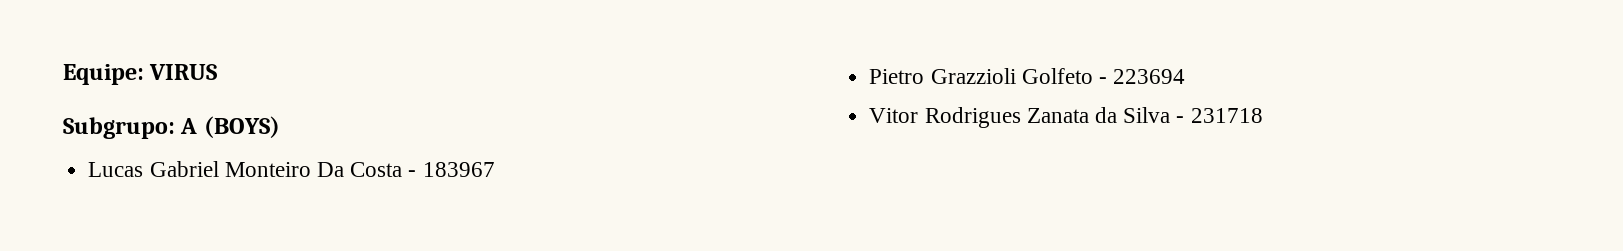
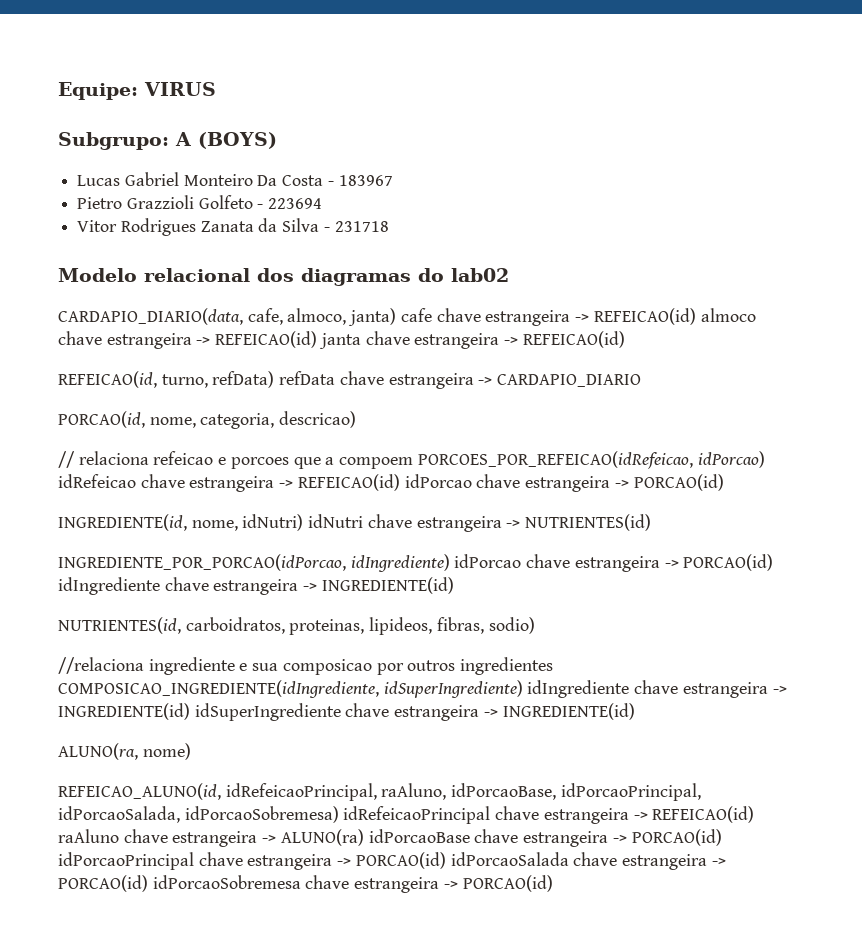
+ Modelo relacional dos diagramas do lab02
+ CARDAPIO_DIARIO(data, cafe, almoco, janta) cafe chave estrangeira -> REFEICAO(id) almoco chave estrangeira -> REFEICAO(id) janta chave estrangeira -> REFEICAO(id)
+ REFEICAO(id, turno, refData) refData chave estrangeira -> CARDAPIO_DIARIO
+ PORCAO(id, nome, categoria, descricao)
+ // relaciona refeicao e porcoes que a compoem PORCOES_POR_REFEICAO(idRefeicao, idPorcao) idRefeicao chave estrangeira -> REFEICAO(id) idPorcao chave estrangeira -> PORCAO(id)
+ INGREDIENTE(id, nome, idNutri) idNutri chave estrangeira -> NUTRIENTES(id)
+ INGREDIENTE_POR_PORCAO(idPorcao, idIngrediente) idPorcao chave estrangeira -> PORCAO(id) idIngrediente chave estrangeira -> INGREDIENTE(id)
+ NUTRIENTES(id, carboidratos, proteinas, lipideos, fibras, sodio)
+ //relaciona ingrediente e sua composicao por outros ingredientes COMPOSICAO_INGREDIENTE(idIngrediente, idSuperIngrediente) idIngrediente chave estrangeira -> INGREDIENTE(id) idSuperIngrediente chave estrangeira -> INGREDIENTE(id)
+ ALUNO(ra, nome)
+ REFEICAO_ALUNO(id, idRefeicaoPrincipal, raAluno, idPorcaoBase, idPorcaoPrincipal, idPorcaoSalada, idPorcaoSobremesa) idRefeicaoPrincipal chave estrangeira -> REFEICAO(id) raAluno chave estrangeira -> ALUNO(ra) idPorcaoBase chave estrangeira -> PORCAO(id) idPorcaoPrincipal chave estrangeira -> PORCAO(id) idPorcaoSalada chave estrangeira -> PORCAO(id) idPorcaoSobremesa chave estrangeira -> PORCAO(id)

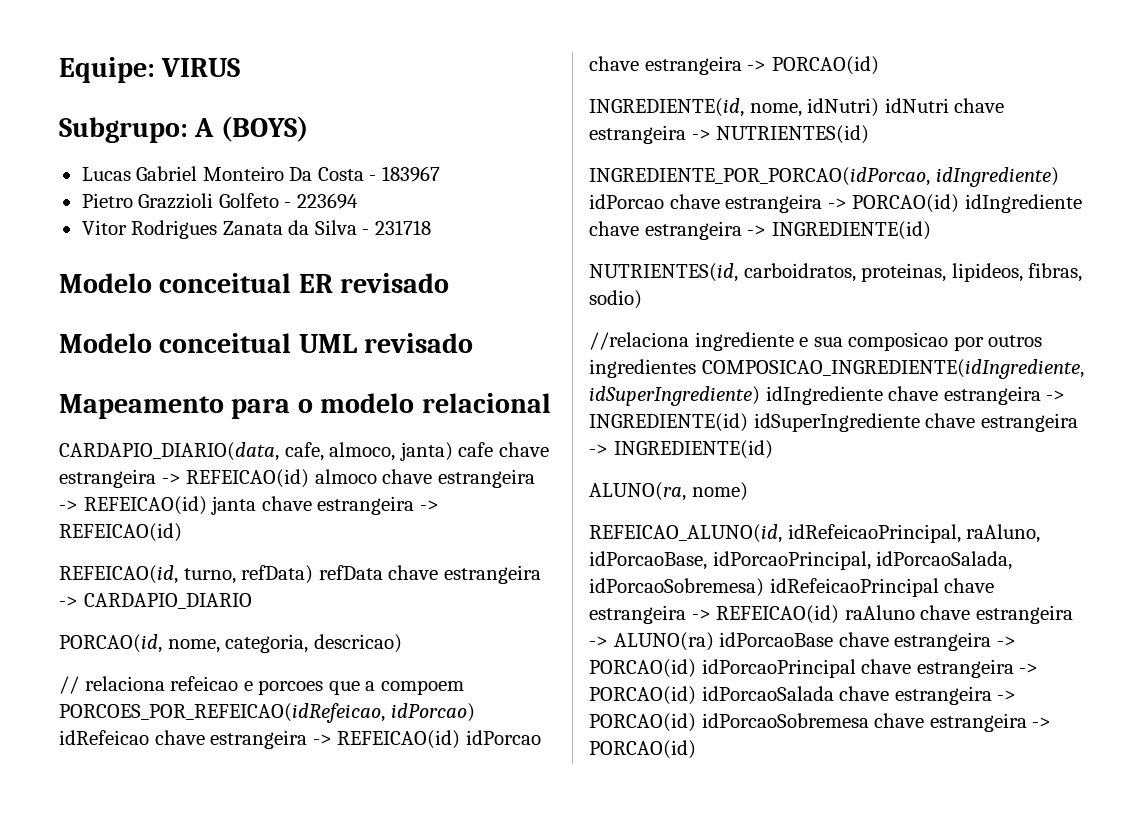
- Modelo relacional dos diagramas do lab02
+ Modelo conceitual ER revisado
+ Modelo conceitual UML revisado
+ Mapeamento para o modelo relacional

